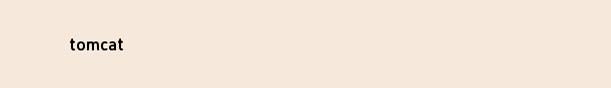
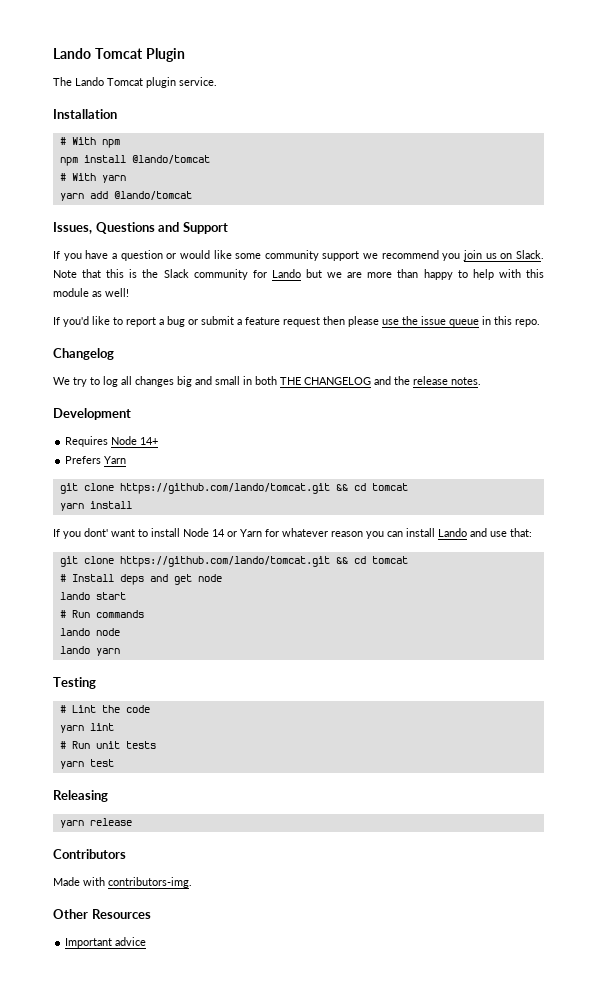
- tomcat
+ Lando Tomcat Plugin
+ The Lando Tomcat plugin service.
+ Installation
+ # With npm
+ npm install @lando/tomcat
+ # With yarn
+ yarn add @lando/tomcat
+ Issues, Questions and Support
+ If you have a question or would like some community support we recommend you join us on Slack. Note that this is the Slack community for Lando but we are more than happy to help with this module as well!
+ If you'd like to report a bug or submit a feature request then please use the issue queue in this repo.
+ Changelog
+ We try to log all changes big and small in both THE CHANGELOG and the release notes.
+ Development
+ Requires Node 14+
+ Prefers Yarn
+ git clone https://github.com/lando/tomcat.git && cd tomcat
+ yarn install
+ If you dont' want to install Node 14 or Yarn for whatever reason you can install Lando and use that:
+ git clone https://github.com/lando/tomcat.git && cd tomcat
+ # Install deps and get node
+ lando start
+ # Run commands
+ lando node
+ lando yarn
+ Testing
+ # Lint the code
+ yarn lint
+ # Run unit tests
+ yarn test
+ Releasing
+ yarn release
+ Contributors
+ Made with contributors-img.
+ Other Resources
+ Important advice

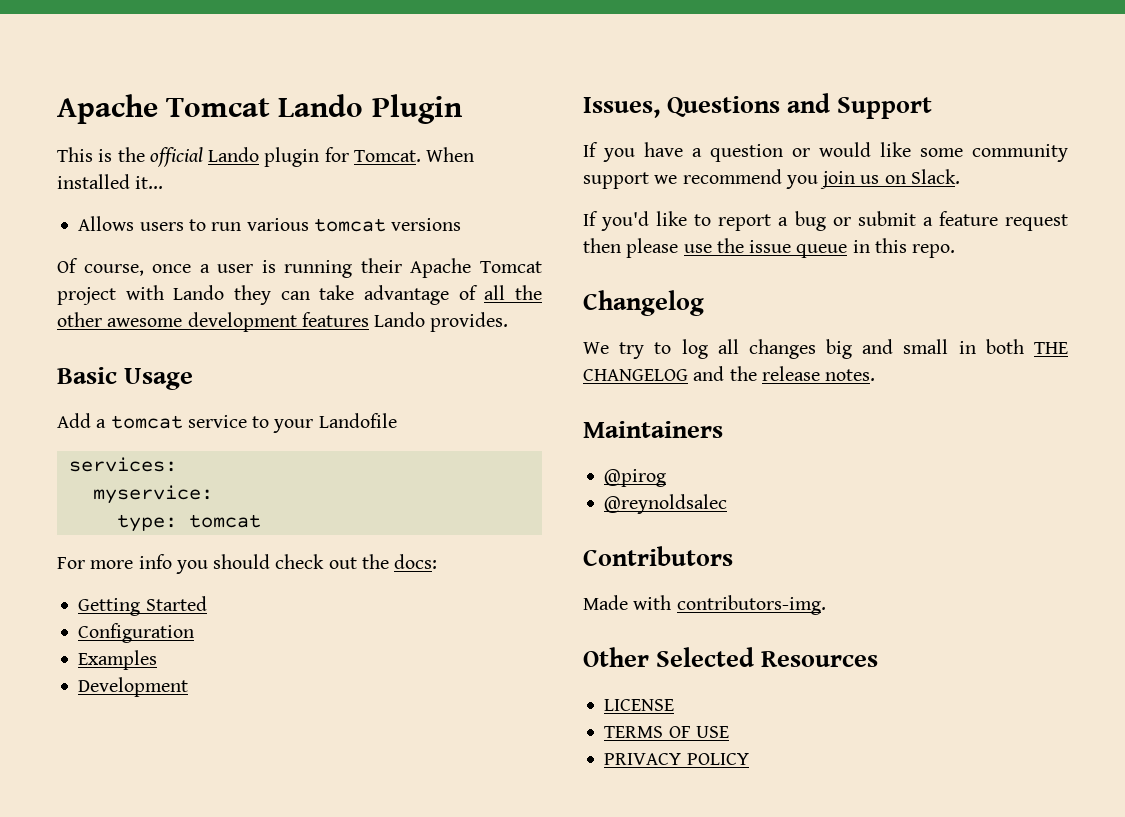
- Lando Tomcat Plugin
- The Lando Tomcat plugin service.
- Installation
- # With npm
- npm install @lando/tomcat
- # With yarn
- yarn add @lando/tomcat
+ Apache Tomcat Lando Plugin
+ This is the official Lando plugin for Tomcat. When installed it...
+ Allows users to run various tomcat versions
+ Of course, once a user is running their Apache Tomcat project with Lando they can take advantage of all the other awesome development features Lando provides.
+ Basic Usage
+ Add a tomcat service to your Landofile
+ services:
+ myservice:
+ type: tomcat
+ For more info you should check out the docs:
+ Getting Started
+ Configuration
+ Examples
+ Development
- Note that this is the Slack community for Lando but we are more than happy to help with this module as well!
- Development
- Requires Node 14+
- Prefers Yarn
- git clone https://github.com/lando/tomcat.git && cd tomcat
- yarn install
- If you dont' want to install Node 14 or Yarn for whatever reason you can install Lando and use that:
- git clone https://github.com/lando/tomcat.git && cd tomcat
- # Install deps and get node
- lando start
- # Run commands
- lando node
- lando yarn
- Testing
- # Lint the code
- yarn lint
- # Run unit tests
- yarn test
- Releasing
- yarn release
+ Maintainers
+ @pirog
+ @reynoldsalec
- Other Resources
+ Other Selected Resources
- Important advice
+ LICENSE
+ TERMS OF USE
+ PRIVACY POLICY

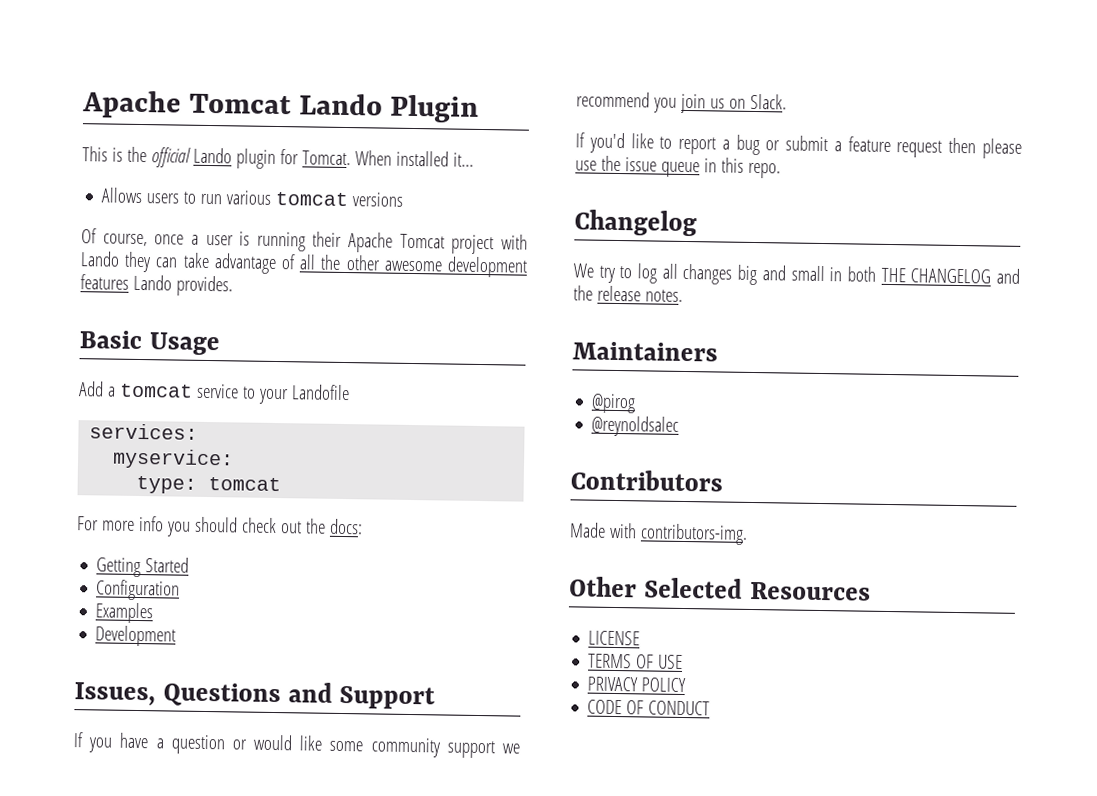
+ CODE OF CONDUCT

